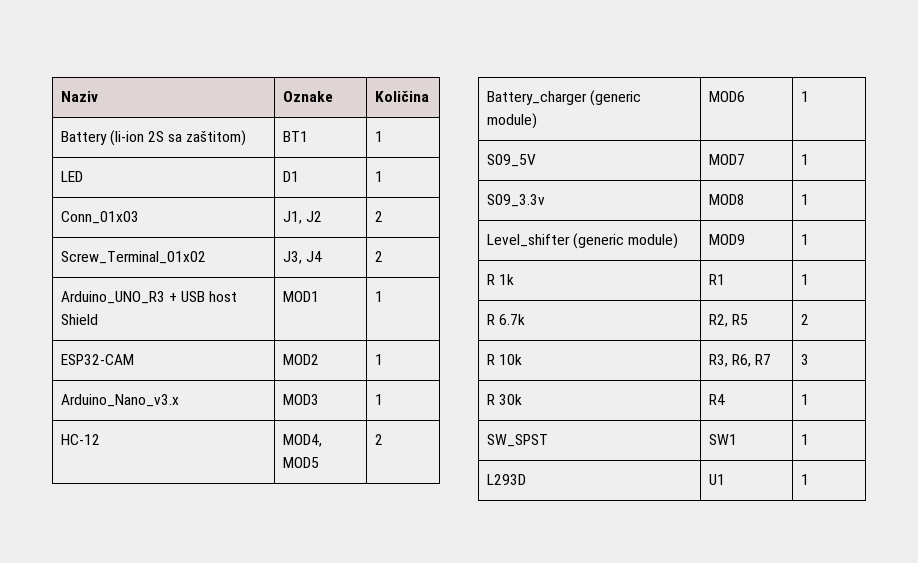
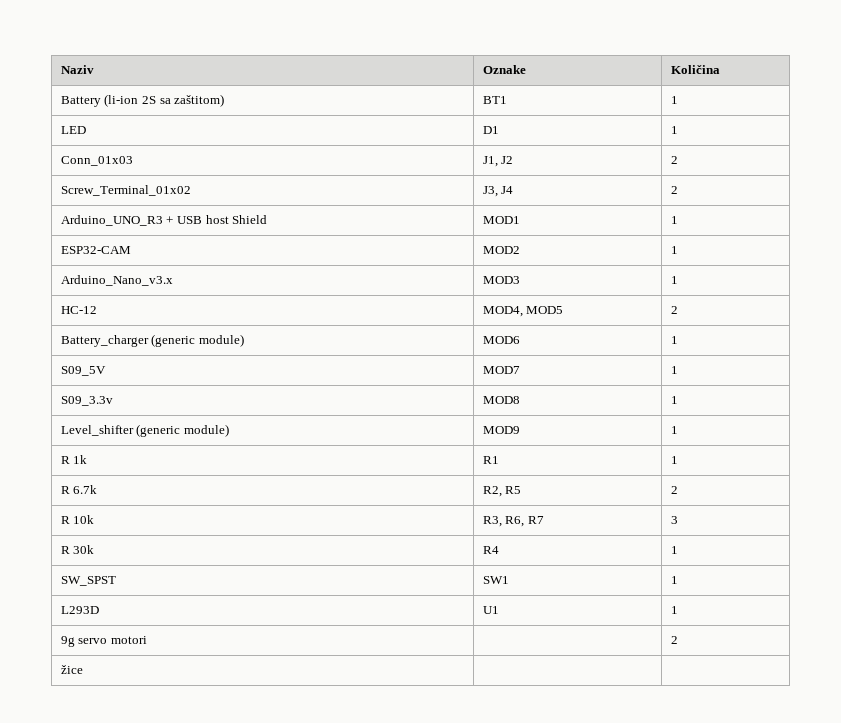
+ 9g servo motori | | 2
+ žice | |

